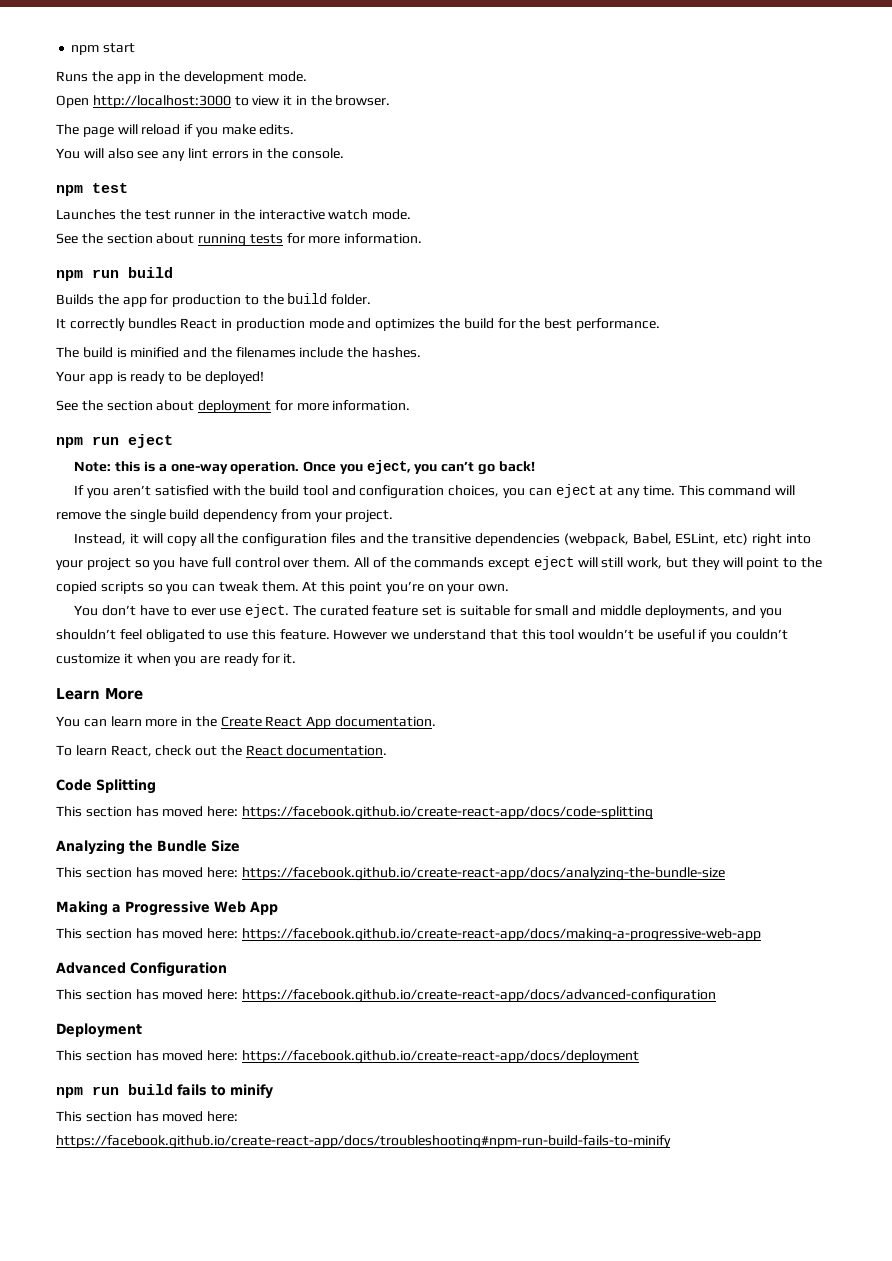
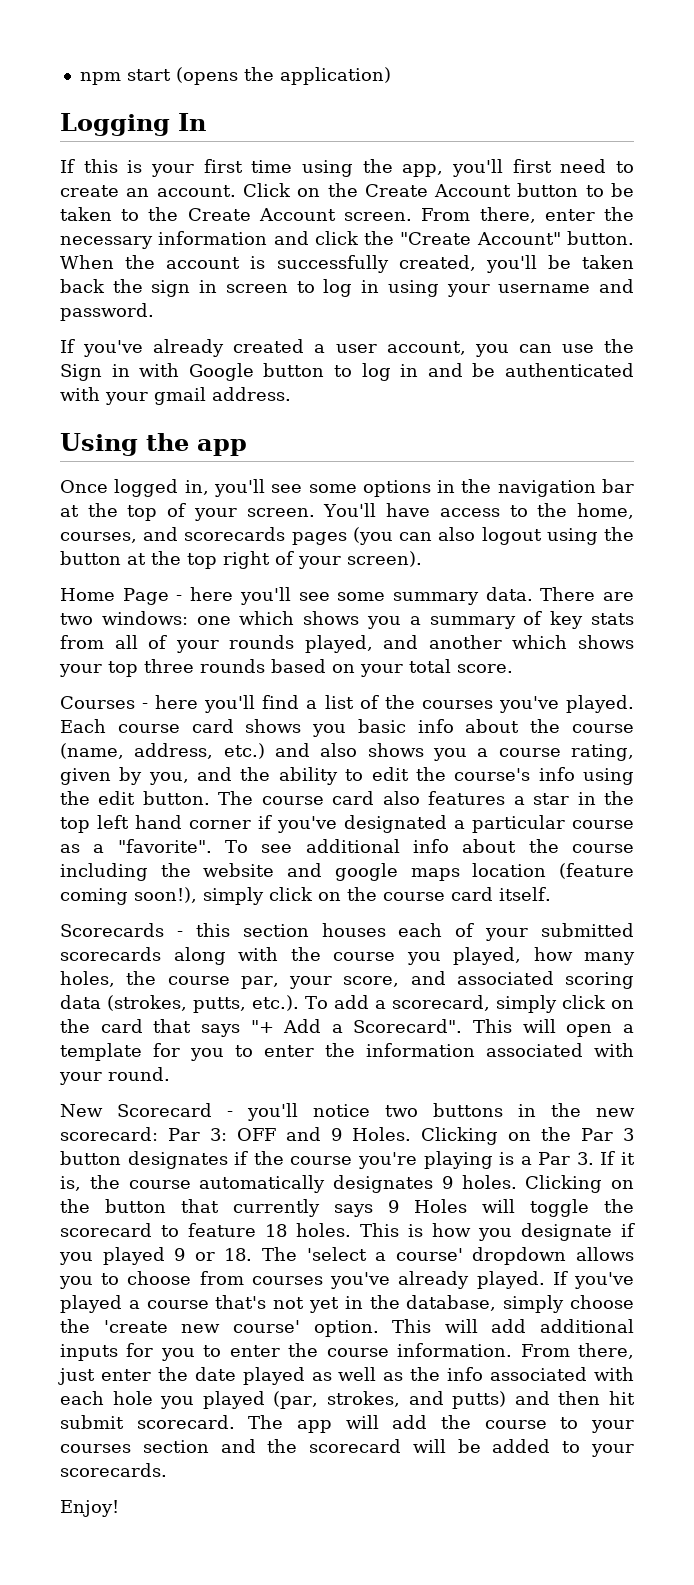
- npm start
- Runs the app in the development mode.
- Open http://localhost:3000 to view it in the browser.
- The page will reload if you make edits.
- You will also see any lint errors in the console.
- npm test
- Launches the test runner in the interactive watch mode.
- See the section about running tests for more information.
- npm run build
- Builds the app for production to the build folder.
- It correctly bundles React in production mode and optimizes the build for the best performance.
- The build is minified and the filenames include the hashes.
- Your app is ready to be deployed!
- See the section about deployment for more information.
- npm run eject
- Note: this is a one-way operation. Once you eject, you can’t go back!
- If you aren’t satisfied with the build tool and configuration choices, you can eject at any time. This command will remove the single build dependency from your project.
- Instead, it will copy all the configuration files and the transitive dependencies (webpack, Babel, ESLint, etc) right into your project so you have full control over them. All of the commands except eject will still work, but they will point to the copied scripts so you can tweak them. At this point you’re on your own.
- You don’t have to ever use eject. The curated feature set is suitable for small and middle deployments, and you shouldn’t feel obligated to use this feature. However we understand that this tool wouldn’t be useful if you couldn’t customize it when you are ready for it.
- Learn More
- You can learn more in the Create React App documentation.
- To learn React, check out the React documentation.
- Code Splitting
- This section has moved here: https://facebook.github.io/create-react-app/docs/code-splitting
- Analyzing the Bundle Size
- This section has moved here: https://facebook.github.io/create-react-app/docs/analyzing-the-bundle-size
- Making a Progressive Web App
- This section has moved here: https://facebook.github.io/create-react-app/docs/making-a-progressive-web-app
- Advanced Configuration
- This section has moved here: https://facebook.github.io/create-react-app/docs/advanced-configuration
- Deployment
- This section has moved here: https://facebook.github.io/create-react-app/docs/deployment
- npm run build fails to minify
- This section has moved here: https://facebook.github.io/create-react-app/docs/troubleshooting#npm-run-build-fails-to-minify
+ npm start (opens the application)
+ Logging In
+ If this is your first time using the app, you'll first need to create an account. Click on the Create Account button to be taken to the Create Account screen. From there, enter the necessary information and click the "Create Account" button. When the account is successfully created, you'll be taken back the sign in screen to log in using your username and password.
+ If you've already created a user account, you can use the Sign in with Google button to log in and be authenticated with your gmail address.
+ Using the app
+ Once logged in, you'll see some options in the navigation bar at the top of your screen. You'll have access to the home, courses, and scorecards pages (you can also logout using the button at the top right of your screen).
+ Home Page - here you'll see some summary data. There are two windows: one which shows you a summary of key stats from all of your rounds played, and another which shows your top three rounds based on your total score.
+ Courses - here you'll find a list of the courses you've played. Each course card shows you basic info about the course (name, address, etc.) and also shows you a course rating, given by you, and the ability to edit the course's info using the edit button. The course card also features a star in the top left hand corner if you've designated a particular course as a "favorite". To see additional info about the course including the website and google maps location (feature coming soon!), simply click on the course card itself.
+ Scorecards - this section houses each of your submitted scorecards along with the course you played, how many holes, the course par, your score, and associated scoring data (strokes, putts, etc.). To add a scorecard, simply click on the card that says "+ Add a Scorecard". This will open a template for you to enter the information associated with your round.
+ New Scorecard - you'll notice two buttons in the new scorecard: Par 3: OFF and 9 Holes. Clicking on the Par 3 button designates if the course you're playing is a Par 3. If it is, the course automatically designates 9 holes. Clicking on the button that currently says 9 Holes will toggle the scorecard to feature 18 holes. This is how you designate if you played 9 or 18. The 'select a course' dropdown allows you to choose from courses you've already played. If you've played a course that's not yet in the database, simply choose the 'create new course' option. This will add additional inputs for you to enter the course information. From there, just enter the date played as well as the info associated with each hole you played (par, strokes, and putts) and then hit submit scorecard. The app will add the course to your courses section and the scorecard will be added to your scorecards.
+ Enjoy!

